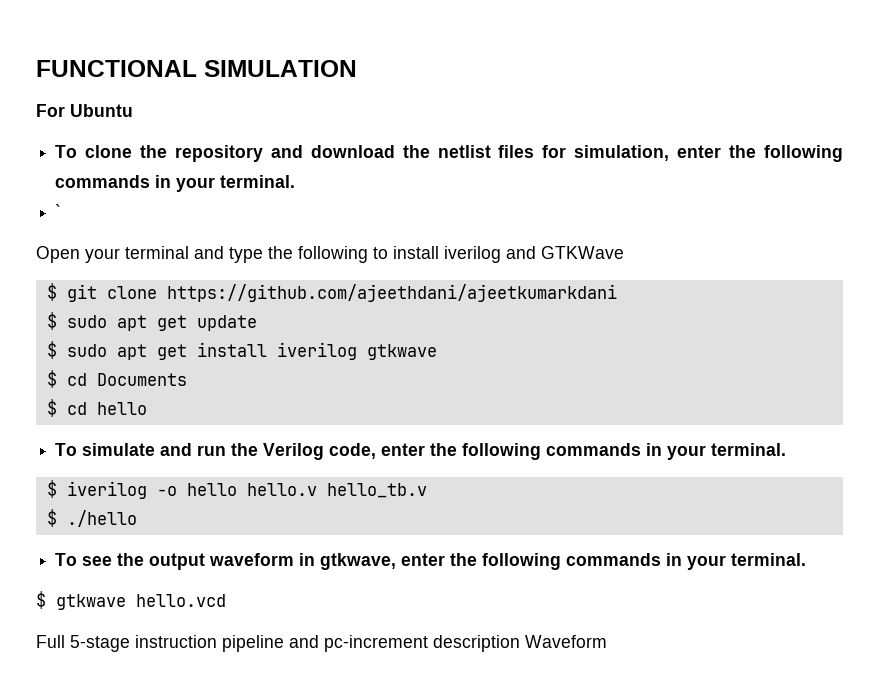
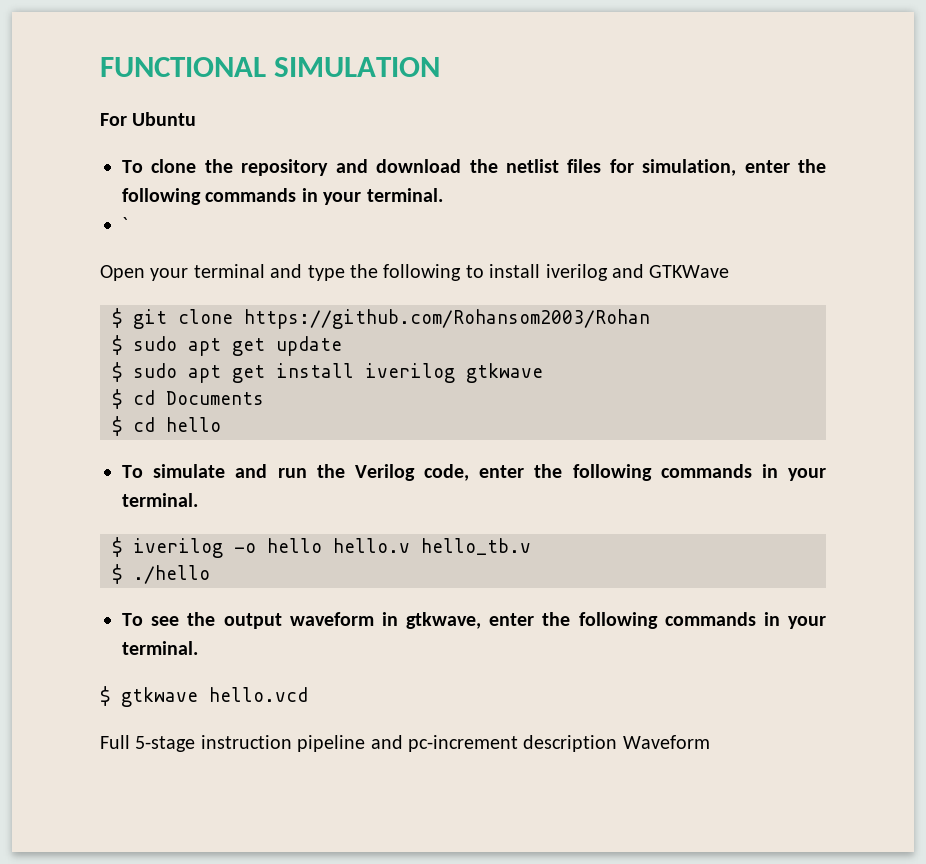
- $ git clone https://github.com/ajeethdani/ajeetkumarkdani
+ $ git clone https://github.com/Rohansom2003/Rohan

